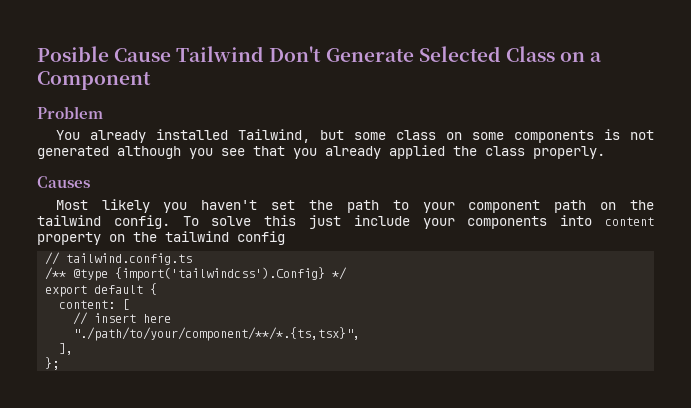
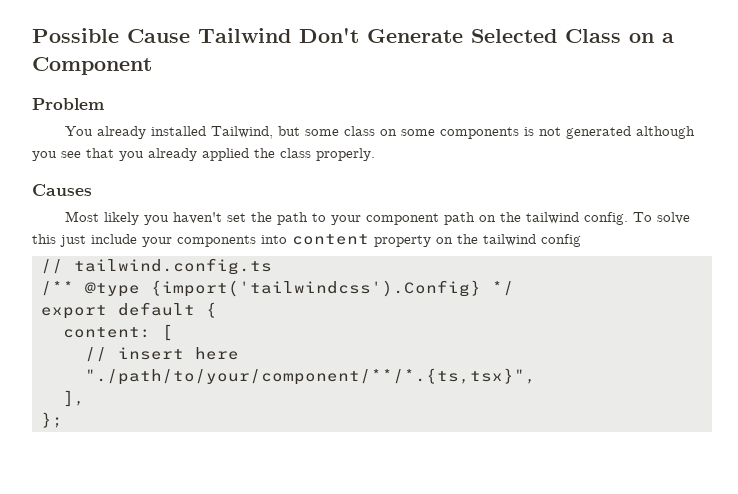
- Posible Cause Tailwind Don't Generate Selected Class on a Component
+ Possible Cause Tailwind Don't Generate Selected Class on a Component

